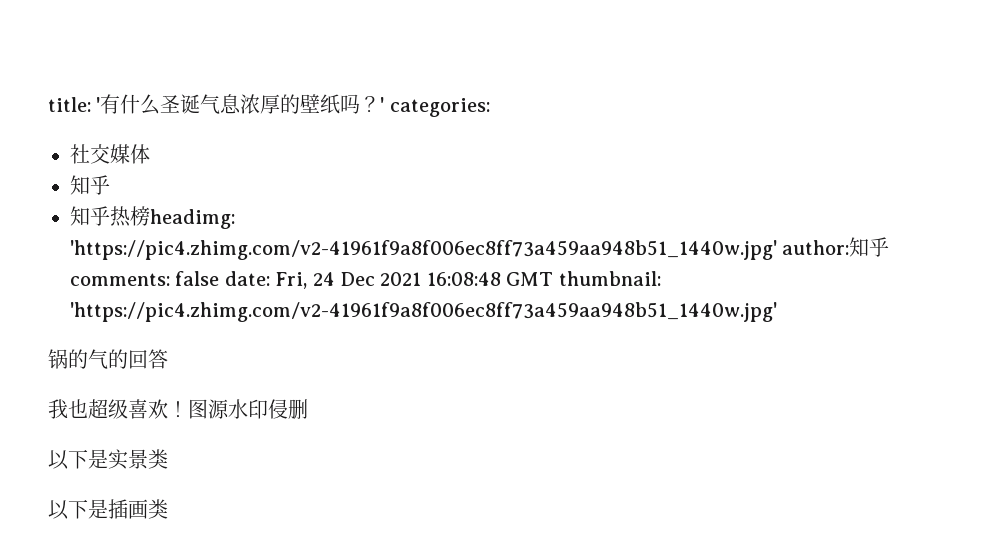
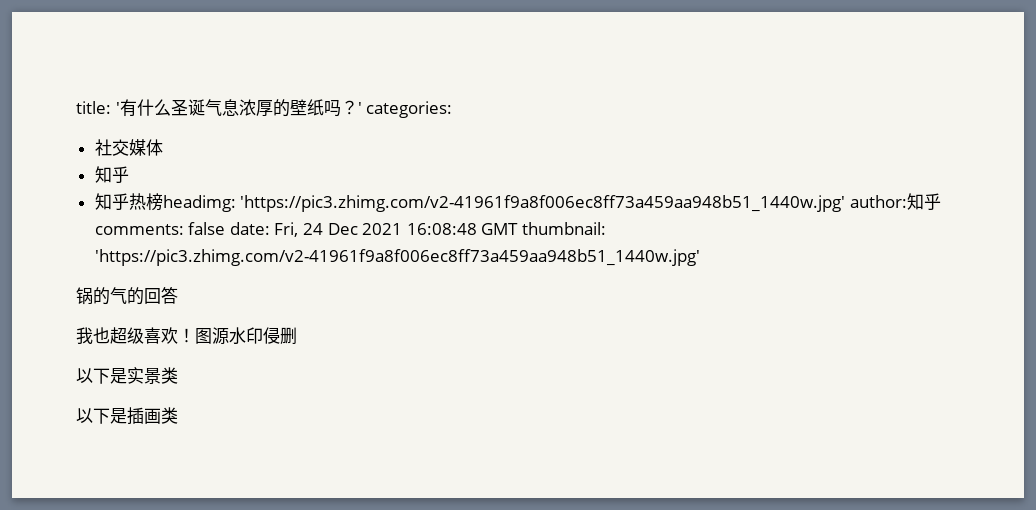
- 知乎热榜headimg: 'https://pic4.zhimg.com/v2-41961f9a8f006ec8ff73a459aa948b51_1440w.jpg' author:知乎comments: false date: Fri, 24 Dec 2021 16:08:48 GMT thumbnail: 'https://pic4.zhimg.com/v2-41961f9a8f006ec8ff73a459aa948b51_1440w.jpg'
+ 知乎热榜headimg: 'https://pic3.zhimg.com/v2-41961f9a8f006ec8ff73a459aa948b51_1440w.jpg' author:知乎comments: false date: Fri, 24 Dec 2021 16:08:48 GMT thumbnail: 'https://pic3.zhimg.com/v2-41961f9a8f006ec8ff73a459aa948b51_1440w.jpg'

